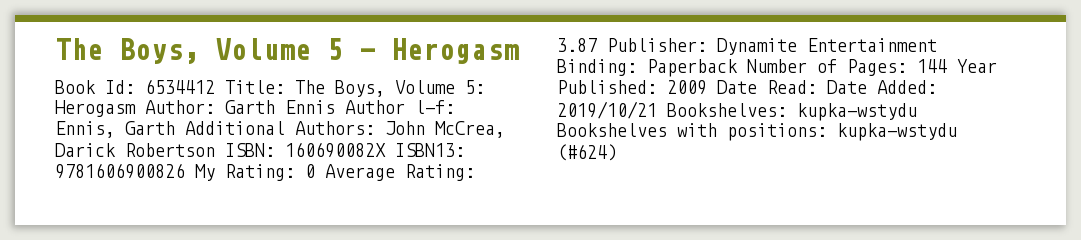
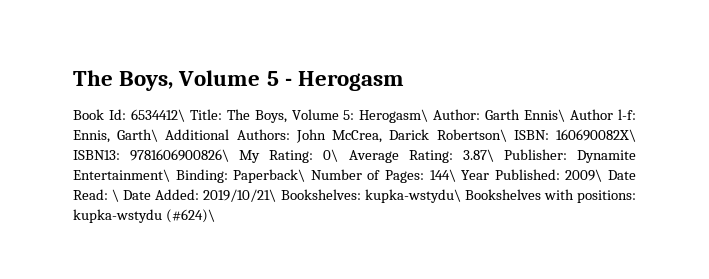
- Book Id: 6534412 Title: The Boys, Volume 5: Herogasm Author: Garth Ennis Author l-f: Ennis, Garth Additional Authors: John McCrea, Darick Robertson ISBN: 160690082X ISBN13: 9781606900826 My Rating: 0 Average Rating: 3.87 Publisher: Dynamite Entertainment Binding: Paperback Number of Pages: 144 Year Published: 2009 Date Read: Date Added: 2019/10/21 Bookshelves: kupka-wstydu Bookshelves with positions: kupka-wstydu (#624)
+ Book Id: 6534412\ Title: The Boys, Volume 5: Herogasm\ Author: Garth Ennis\ Author l-f: Ennis, Garth\ Additional Authors: John McCrea, Darick Robertson\ ISBN: 160690082X\ ISBN13: 9781606900826\ My Rating: 0\ Average Rating: 3.87\ Publisher: Dynamite Entertainment\ Binding: Paperback\ Number of Pages: 144\ Year Published: 2009\ Date Read: \ Date Added: 2019/10/21\ Bookshelves: kupka-wstydu\ Bookshelves with positions: kupka-wstydu (#624)\

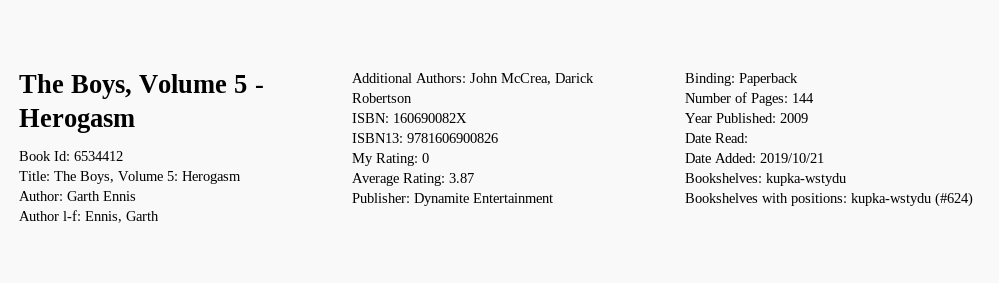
- Book Id: 6534412\ Title: The Boys, Volume 5: Herogasm\ Author: Garth Ennis\ Author l-f: Ennis, Garth\ Additional Authors: John McCrea, Darick Robertson\ ISBN: 160690082X\ ISBN13: 9781606900826\ My Rating: 0\ Average Rating: 3.87\ Publisher: Dynamite Entertainment\ Binding: Paperback\ Number of Pages: 144\ Year Published: 2009\ Date Read: \ Date Added: 2019/10/21\ Bookshelves: kupka-wstydu\ Bookshelves with positions: kupka-wstydu (#624)\
+ Book Id: 6534412
+ Title: The Boys, Volume 5: Herogasm
+ Author: Garth Ennis
+ Author l-f: Ennis, Garth
+ Additional Authors: John McCrea, Darick Robertson
+ ISBN: 160690082X
+ ISBN13: 9781606900826
+ My Rating: 0
+ Average Rating: 3.87
+ Publisher: Dynamite Entertainment
+ Binding: Paperback
+ Number of Pages: 144
+ Year Published: 2009
+ Date Read:
+ Date Added: 2019/10/21
+ Bookshelves: kupka-wstydu
+ Bookshelves with positions: kupka-wstydu (#624)

